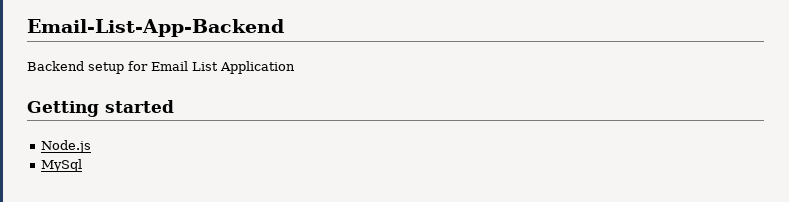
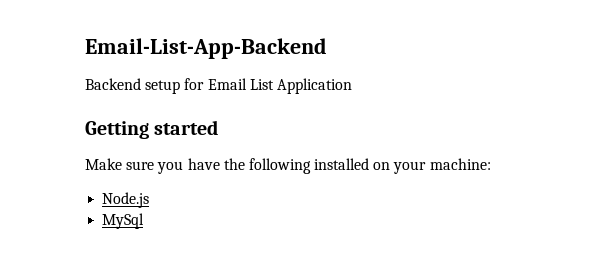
+ Make sure you have the following installed on your machine:

